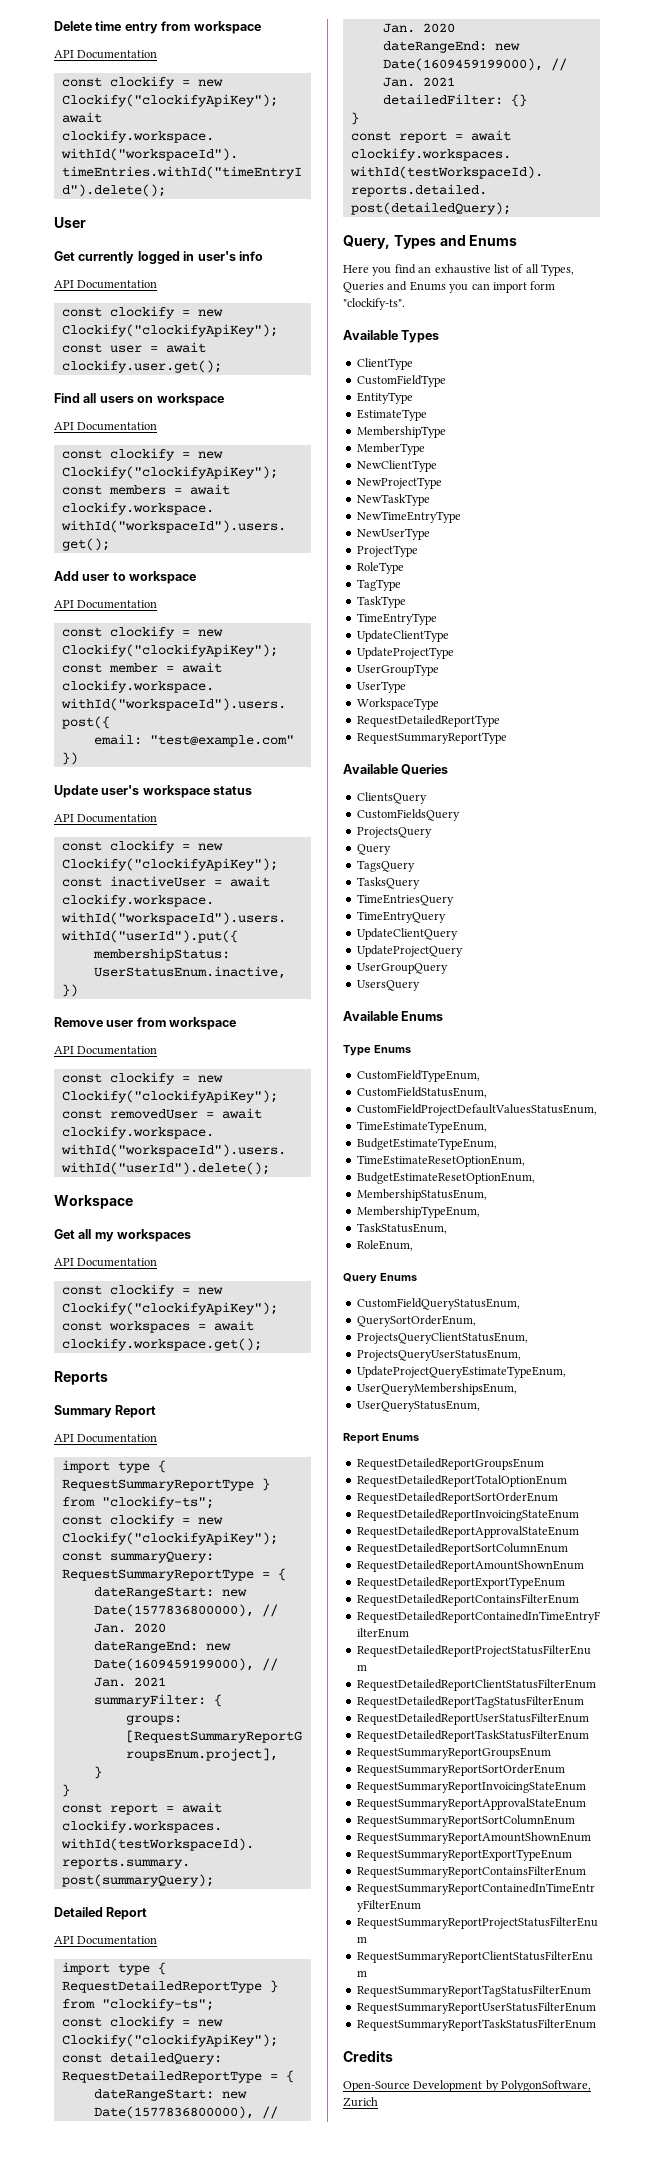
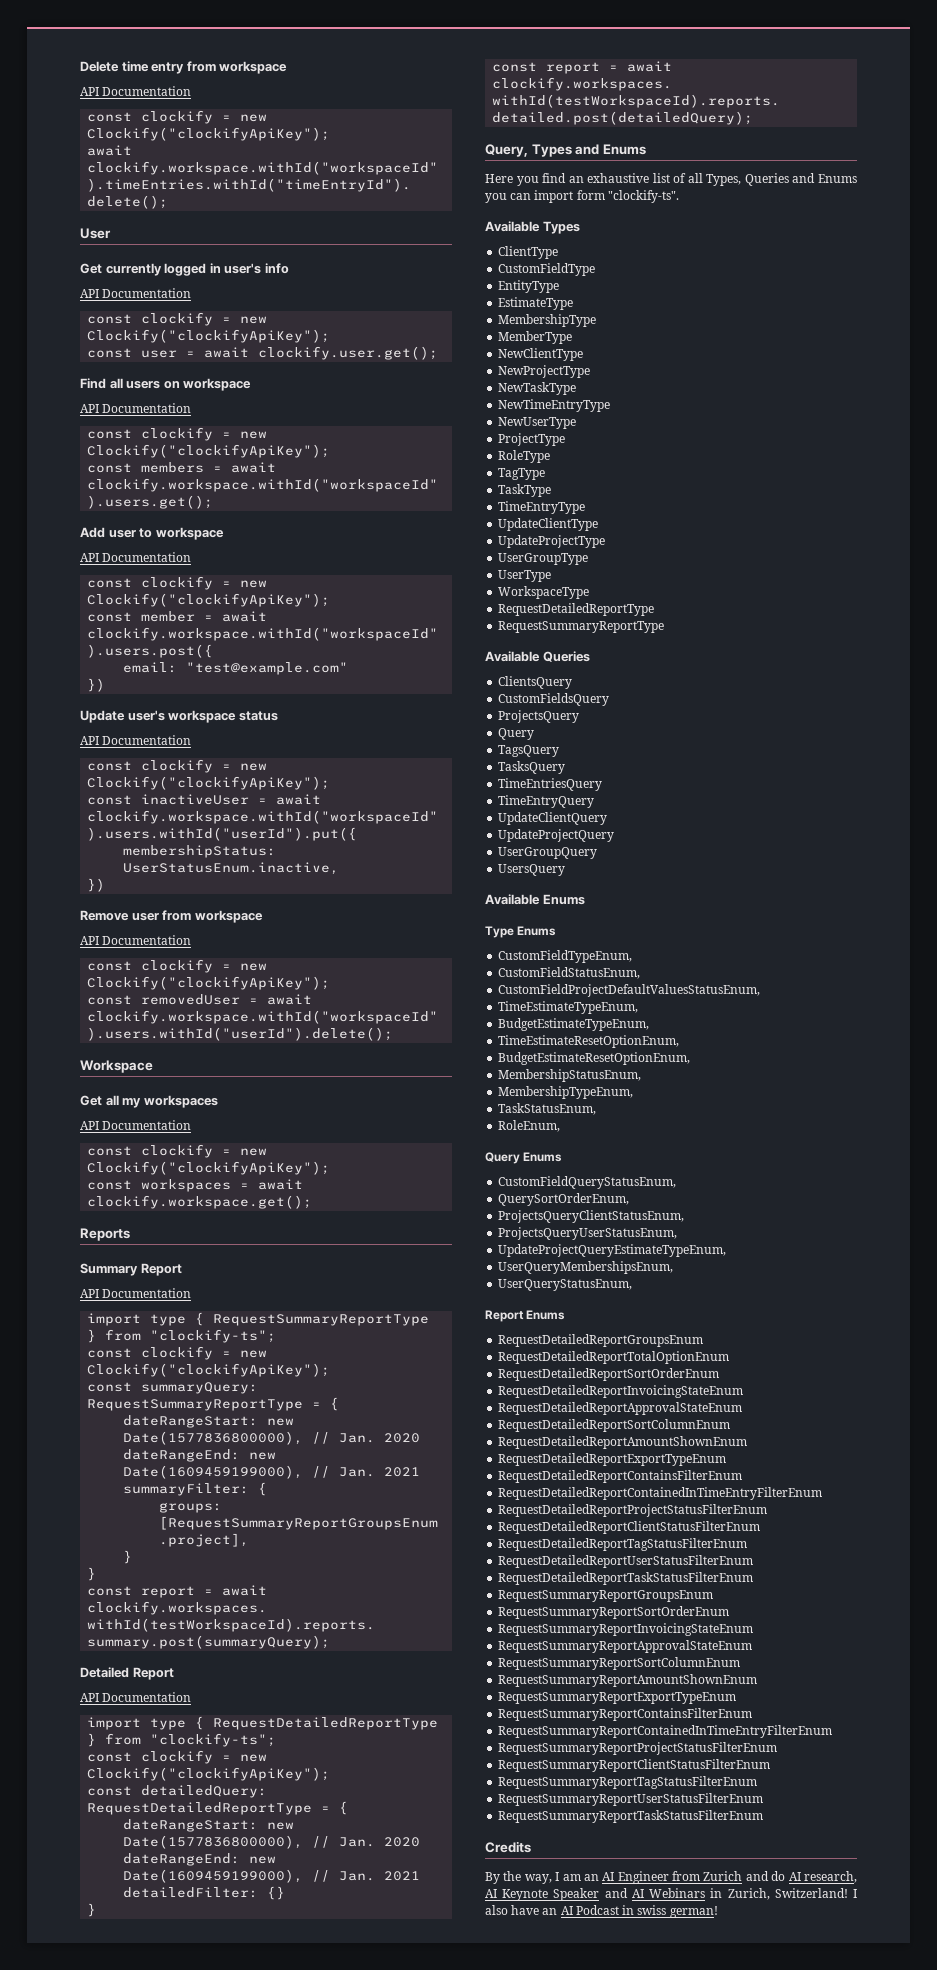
- Open-Source Development by PolygonSoftware, Zurich
+ By the way, I am an AI Engineer from Zurich and do AI research, AI Keynote Speaker and AI Webinars in Zurich, Switzerland! I also have an AI Podcast in swiss german!

